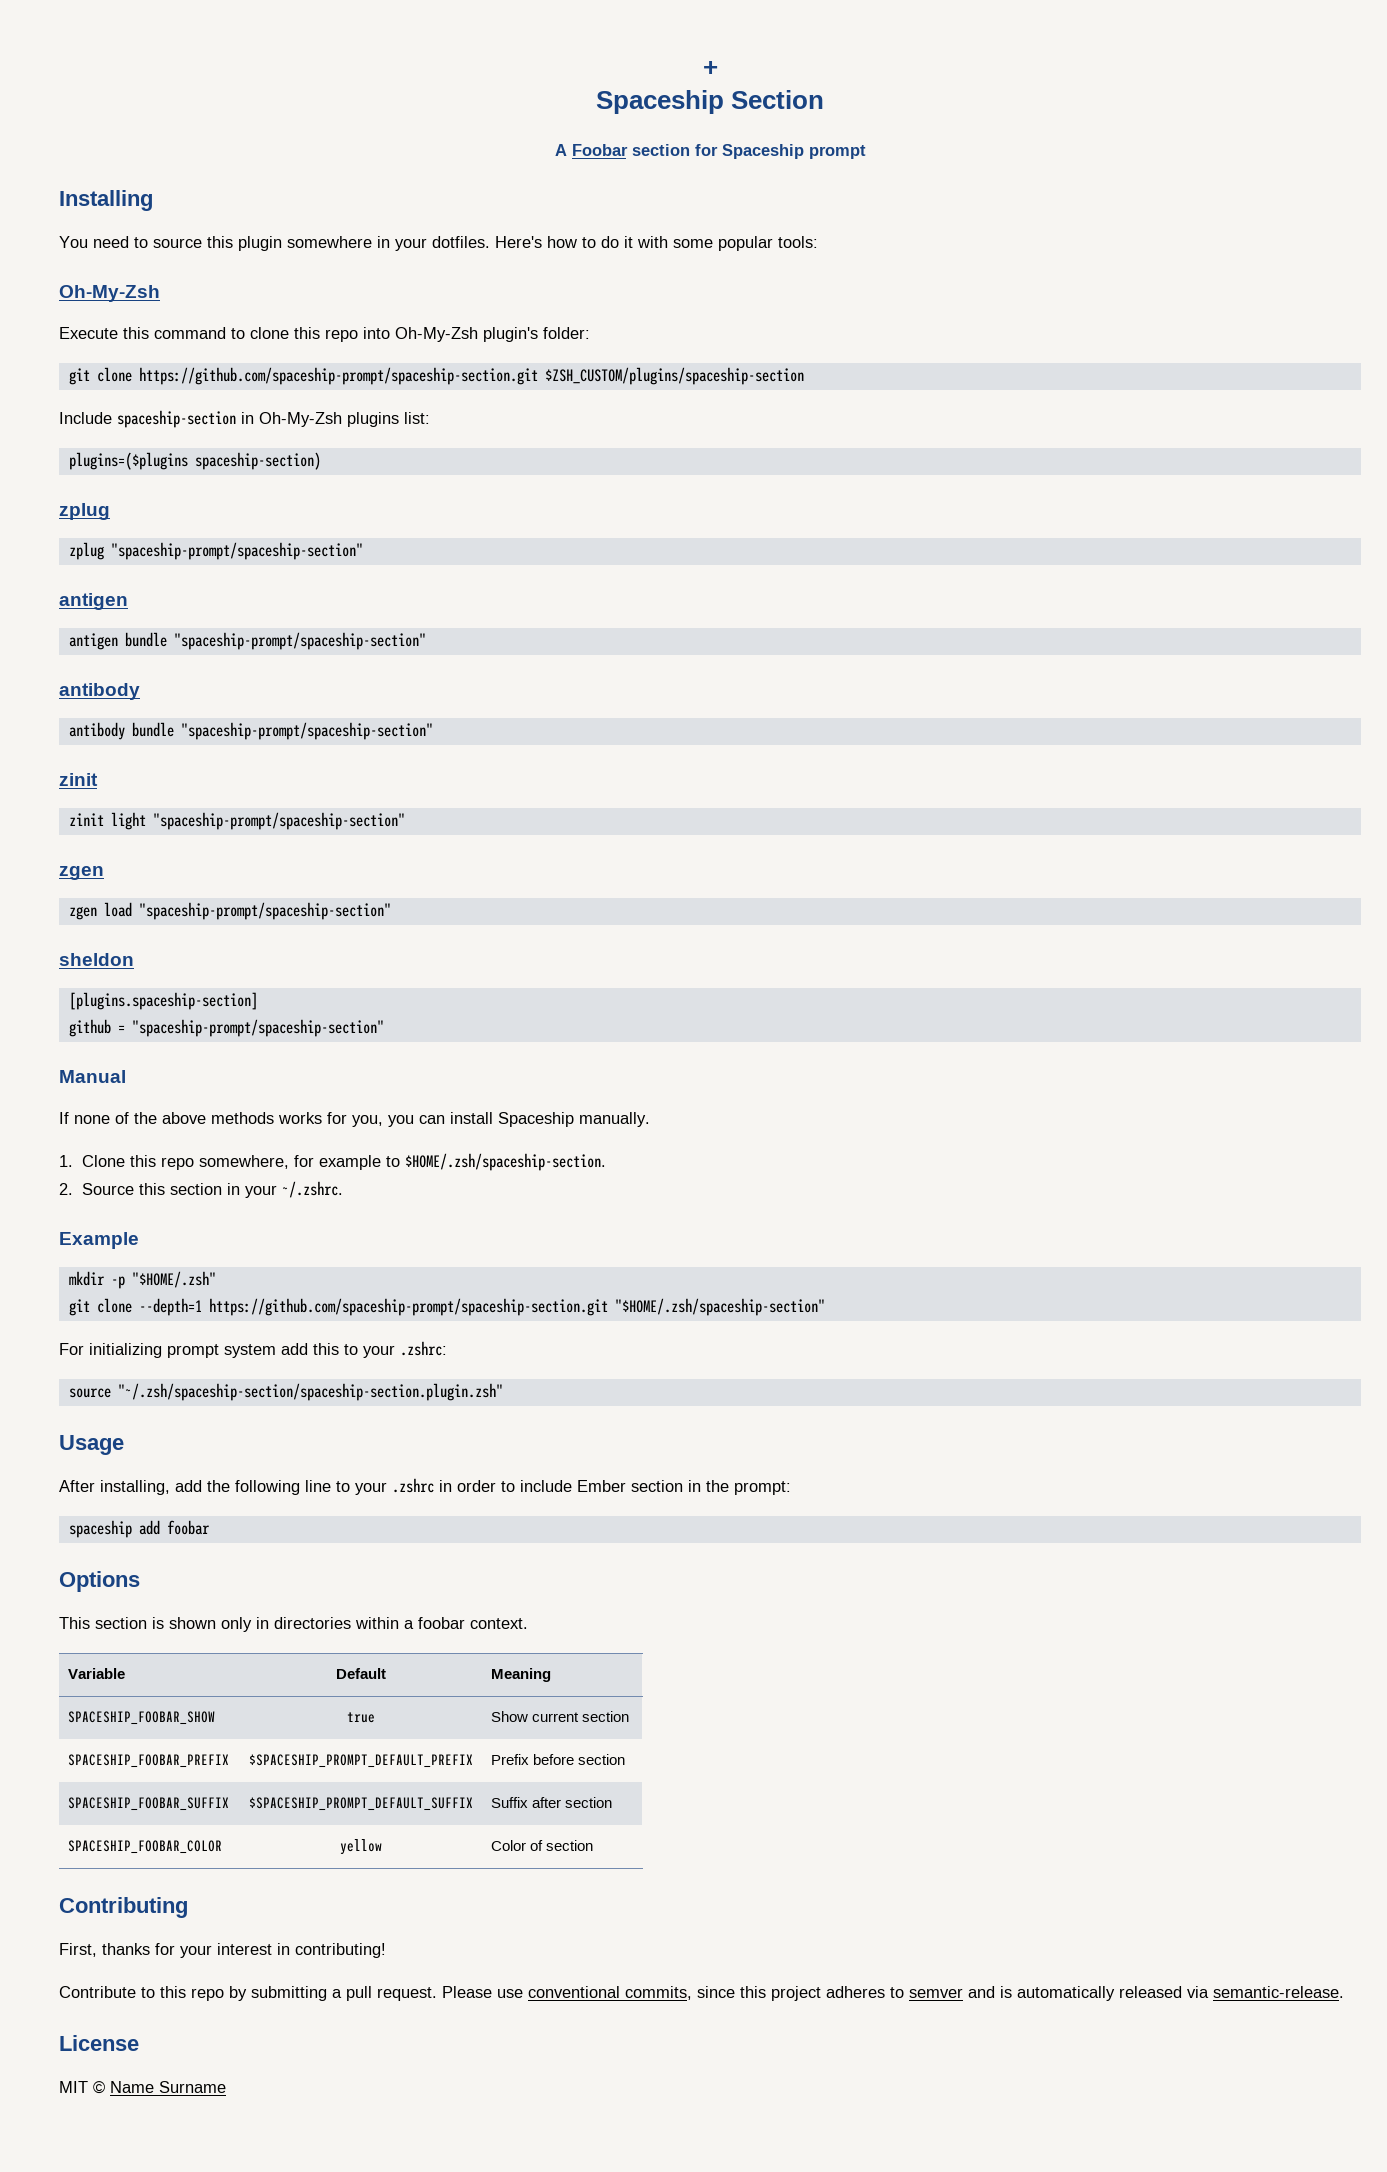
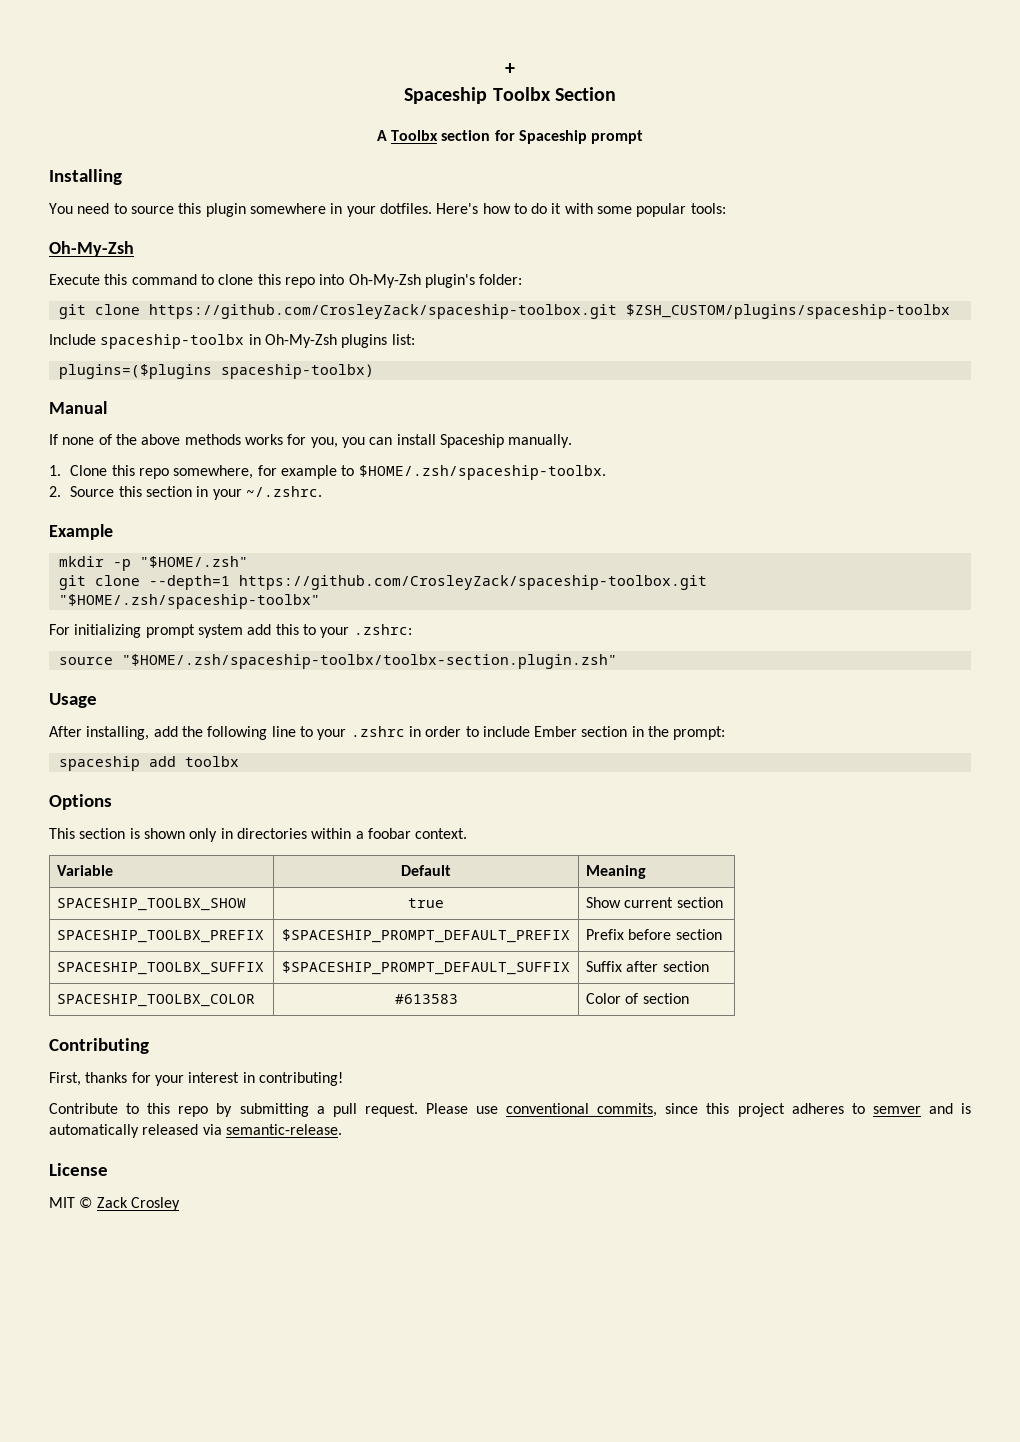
- Spaceship Section
+ Spaceship Toolbx Section
- A Foobar section for Spaceship prompt
+ A Toolbx section for Spaceship prompt
- git clone https://github.com/spaceship-prompt/spaceship-section.git $ZSH_CUSTOM/plugins/spaceship-section
+ git clone https://github.com/CrosleyZack/spaceship-toolbox.git $ZSH_CUSTOM/plugins/spaceship-toolbx
- Include spaceship-section in Oh-My-Zsh plugins list:
+ Include spaceship-toolbx in Oh-My-Zsh plugins list:
- plugins=($plugins spaceship-section)
- zplug
- zplug "spaceship-prompt/spaceship-section"
- antigen
- antigen bundle "spaceship-prompt/spaceship-section"
- antibody
- antibody bundle "spaceship-prompt/spaceship-section"
- zinit
- zinit light "spaceship-prompt/spaceship-section"
- zgen
- zgen load "spaceship-prompt/spaceship-section"
- sheldon
- [plugins.spaceship-section]
- github = "spaceship-prompt/spaceship-section"
+ plugins=($plugins spaceship-toolbx)
- 1. Clone this repo somewhere, for example to $HOME/.zsh/spaceship-section.
+ 1. Clone this repo somewhere, for example to $HOME/.zsh/spaceship-toolbx.
- git clone --depth=1 https://github.com/spaceship-prompt/spaceship-section.git "$HOME/.zsh/spaceship-section"
+ git clone --depth=1 https://github.com/CrosleyZack/spaceship-toolbox.git "$HOME/.zsh/spaceship-toolbx"
- source "~/.zsh/spaceship-section/spaceship-section.plugin.zsh"
+ source "$HOME/.zsh/spaceship-toolbx/toolbx-section.plugin.zsh"
- spaceship add foobar
+ spaceship add toolbx
- SPACESHIP_FOOBAR_SHOW | true | Show current section
+ SPACESHIP_TOOLBX_SHOW | true | Show current section
- SPACESHIP_FOOBAR_PREFIX | $SPACESHIP_PROMPT_DEFAULT_PREFIX | Prefix before section
+ SPACESHIP_TOOLBX_PREFIX | $SPACESHIP_PROMPT_DEFAULT_PREFIX | Prefix before section
- SPACESHIP_FOOBAR_SUFFIX | $SPACESHIP_PROMPT_DEFAULT_SUFFIX | Suffix after section
+ SPACESHIP_TOOLBX_SUFFIX | $SPACESHIP_PROMPT_DEFAULT_SUFFIX | Suffix after section
- SPACESHIP_FOOBAR_COLOR | yellow | Color of section
+ SPACESHIP_TOOLBX_COLOR | #613583 | Color of section
- MIT © Name Surname
+ MIT © Zack Crosley

